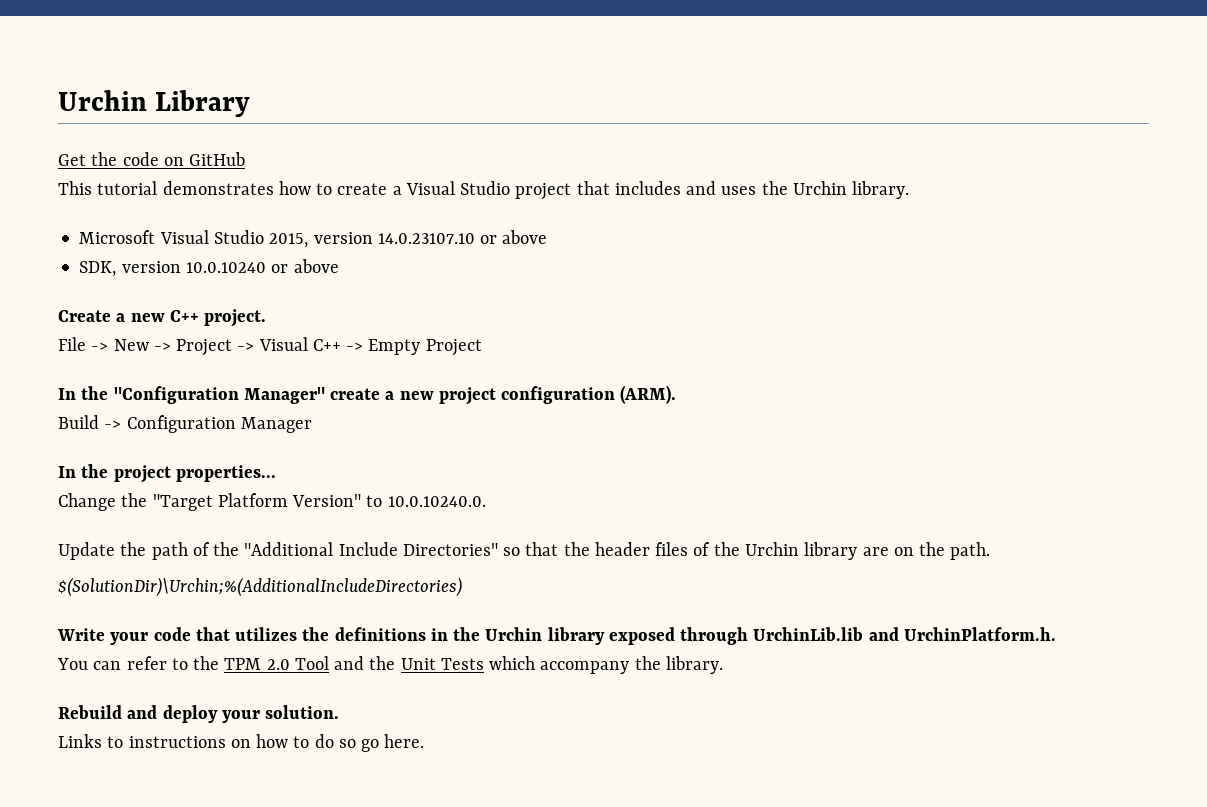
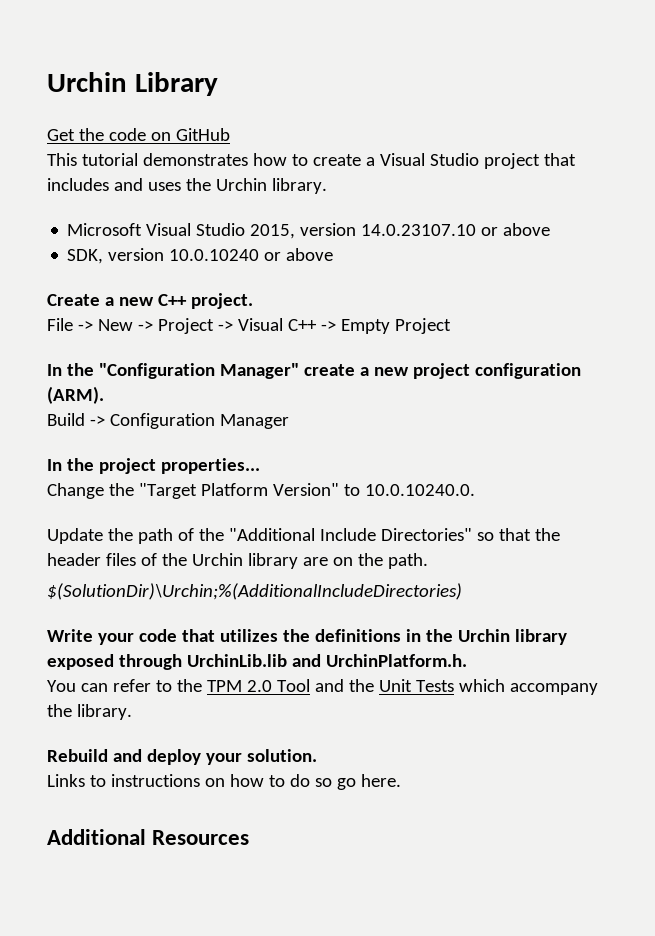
+ Additional Resources

